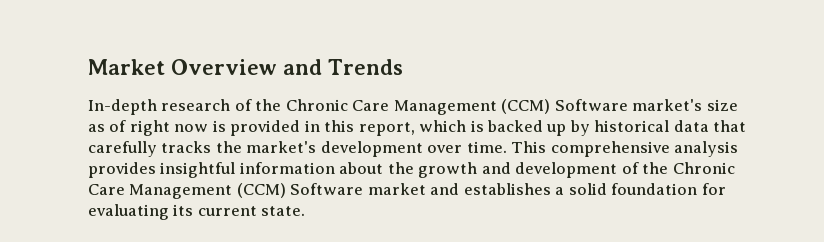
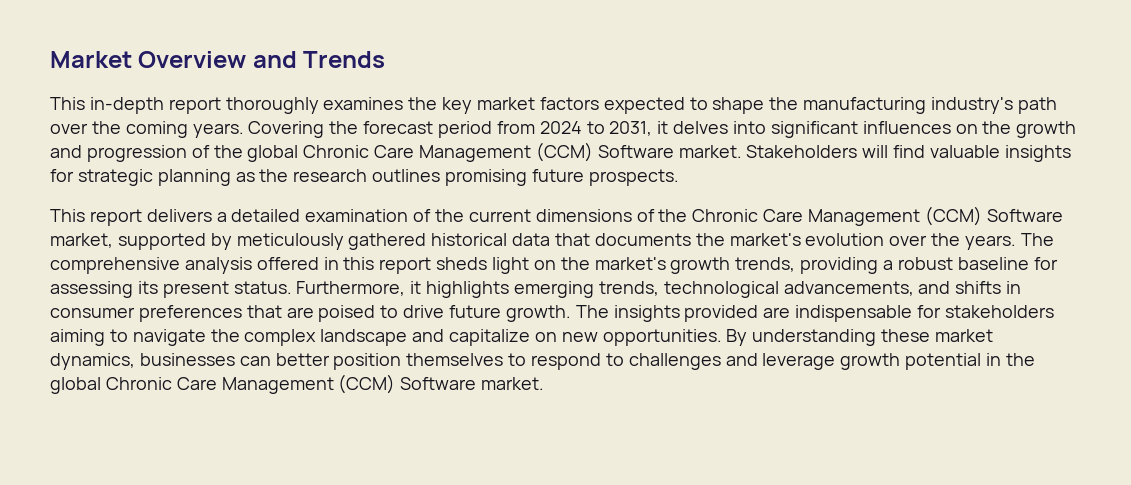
- In-depth research of the Chronic Care Management (CCM) Software market's size as of right now is provided in this report, which is backed up by historical data that carefully tracks the market's development over time. This comprehensive analysis provides insightful information about the growth and development of the Chronic Care Management (CCM) Software market and establishes a solid foundation for evaluating its current state.
+ This in-depth report thoroughly examines the key market factors expected to shape the manufacturing industry's path over the coming years. Covering the forecast period from 2024 to 2031, it delves into significant influences on the growth and progression of the global Chronic Care Management (CCM) Software market. Stakeholders will find valuable insights for strategic planning as the research outlines promising future prospects.
+ This report delivers a detailed examination of the current dimensions of the Chronic Care Management (CCM) Software market, supported by meticulously gathered historical data that documents the market's evolution over the years. The comprehensive analysis offered in this report sheds light on the market's growth trends, providing a robust baseline for assessing its present status. Furthermore, it highlights emerging trends, technological advancements, and shifts in consumer preferences that are poised to drive future growth. The insights provided are indispensable for stakeholders aiming to navigate the complex landscape and capitalize on new opportunities. By understanding these market dynamics, businesses can better position themselves to respond to challenges and leverage growth potential in the global Chronic Care Management (CCM) Software market.

